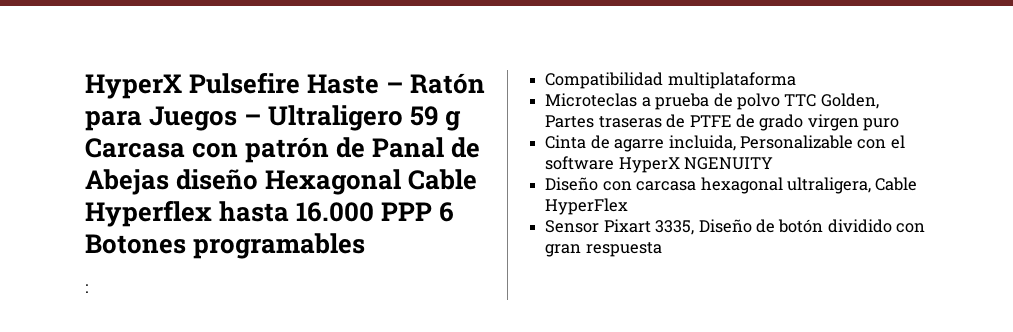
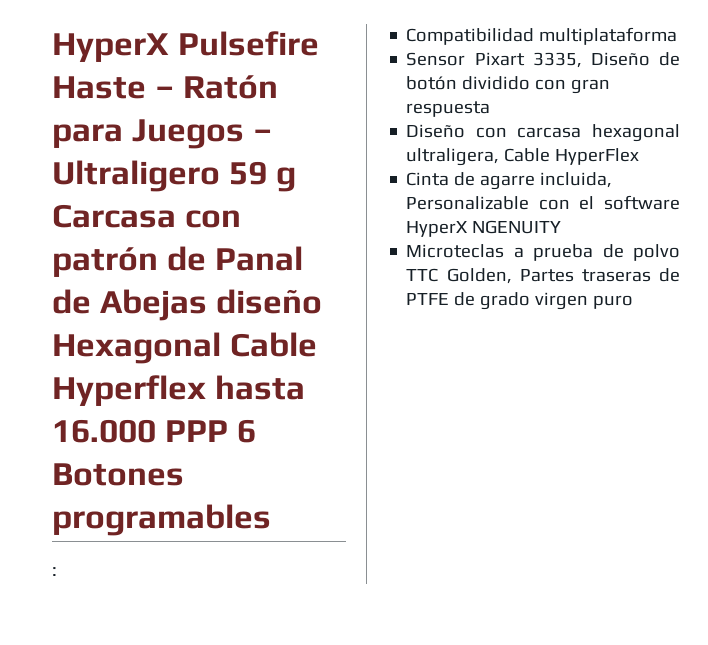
+ Sensor Pixart 3335, Diseño de botón dividido con gran respuesta
+ Diseño con carcasa hexagonal ultraligera, Cable HyperFlex
+ Cinta de agarre incluida, Personalizable con el software HyperX NGENUITY
- Cinta de agarre incluida, Personalizable con el software HyperX NGENUITY
- Diseño con carcasa hexagonal ultraligera, Cable HyperFlex
- Sensor Pixart 3335, Diseño de botón dividido con gran respuesta

